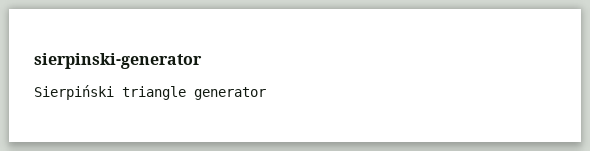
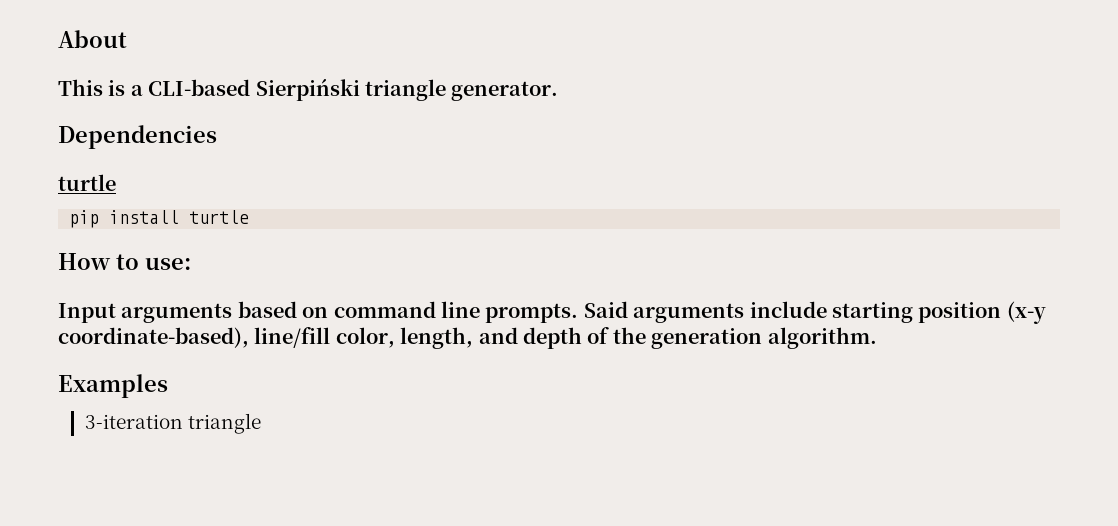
- sierpinski-generator
- Sierpiński triangle generator
+ About
+ This is a CLI-based Sierpiński triangle generator.
+ Dependencies
+ turtle
+ pip install turtle
+ How to use:
+ Input arguments based on command line prompts. Said arguments include starting position (x-y coordinate-based), line/fill color, length, and depth of the generation algorithm.
+ Examples
+ 3-iteration triangle

